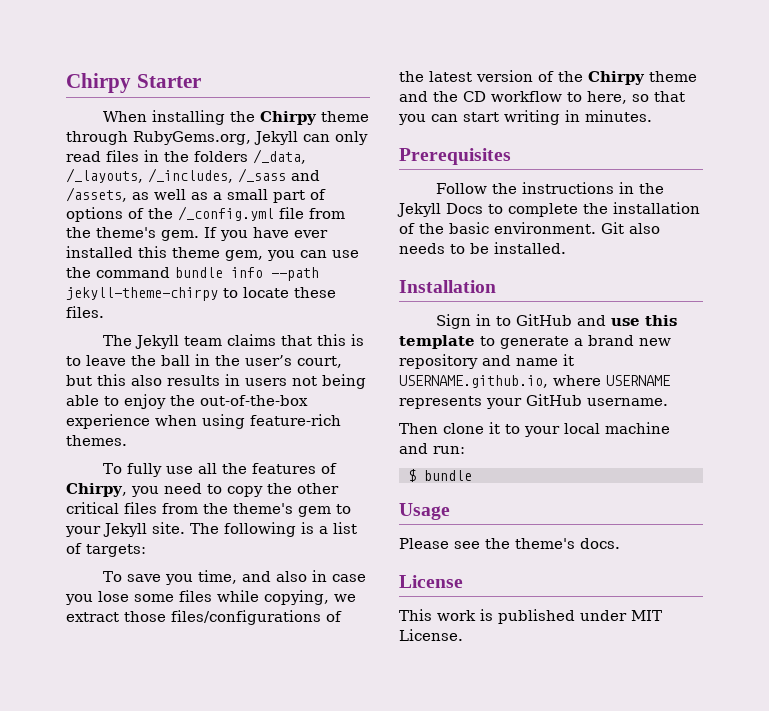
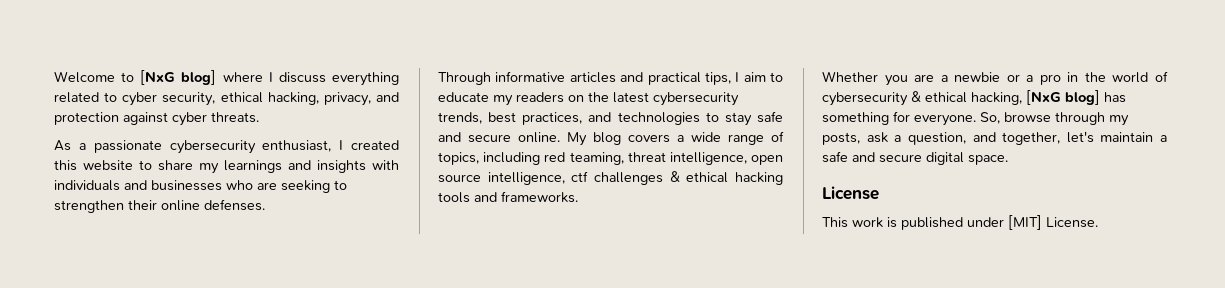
- Chirpy Starter
- When installing the Chirpy theme through RubyGems.org, Jekyll can only read files in the folders /_data, /_layouts, /_includes, /_sass and /assets, as well as a small part of options of the /_config.yml file from the theme's gem. If you have ever installed this theme gem, you can use the command bundle info --path jekyll-theme-chirpy to locate these files.
- The Jekyll team claims that this is to leave the ball in the user’s court, but this also results in users not being able to enjoy the out-of-the-box experience when using feature-rich themes.
- To fully use all the features of Chirpy, you need to copy the other critical files from the theme's gem to your Jekyll site. The following is a list of targets:
- To save you time, and also in case you lose some files while copying, we extract those files/configurations of the latest version of the Chirpy theme and the CD workflow to here, so that you can start writing in minutes.
- Prerequisites
- Follow the instructions in the Jekyll Docs to complete the installation of the basic environment. Git also needs to be installed.
- Installation
- Sign in to GitHub and use this template to generate a brand new repository and name it USERNAME.github.io, where USERNAME represents your GitHub username.
- Then clone it to your local machine and run:
- $ bundle
- Usage
- Please see the theme's docs.
+ Welcome to [NxG blog] where I discuss everything related to cyber security, ethical hacking, privacy, and protection against cyber threats.
+ As a passionate cybersecurity enthusiast, I created this website to share my learnings and insights with individuals and businesses who are seeking to strengthen their online defenses.
+ Through informative articles and practical tips, I aim to educate my readers on the latest cybersecurity trends, best practices, and technologies to stay safe and secure online. My blog covers a wide range of topics, including red teaming, threat intelligence, open source intelligence, ctf challenges & ethical hacking tools and frameworks.
+ Whether you are a newbie or a pro in the world of cybersecurity & ethical hacking, [NxG blog] has something for everyone. So, browse through my posts, ask a question, and together, let's maintain a safe and secure digital space.
- This work is published under MIT License.
+ This work is published under [MIT] License.

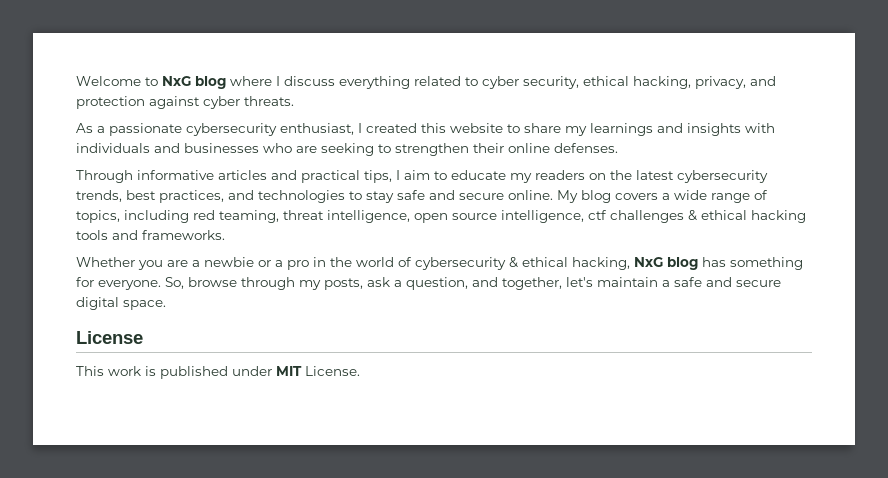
- Welcome to [NxG blog] where I discuss everything related to cyber security, ethical hacking, privacy, and protection against cyber threats.
+ Welcome to NxG blog where I discuss everything related to cyber security, ethical hacking, privacy, and protection against cyber threats.
- Whether you are a newbie or a pro in the world of cybersecurity & ethical hacking, [NxG blog] has something for everyone.
+ Whether you are a newbie or a pro in the world of cybersecurity & ethical hacking, NxG blog has something for everyone.
- This work is published under [MIT] License.
+ This work is published under MIT License.

